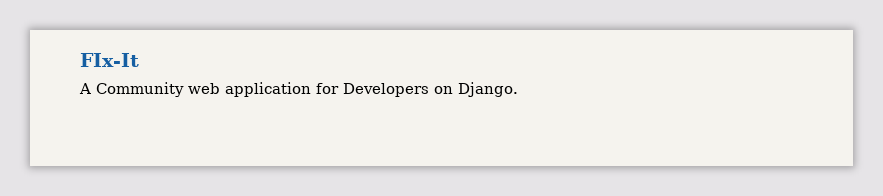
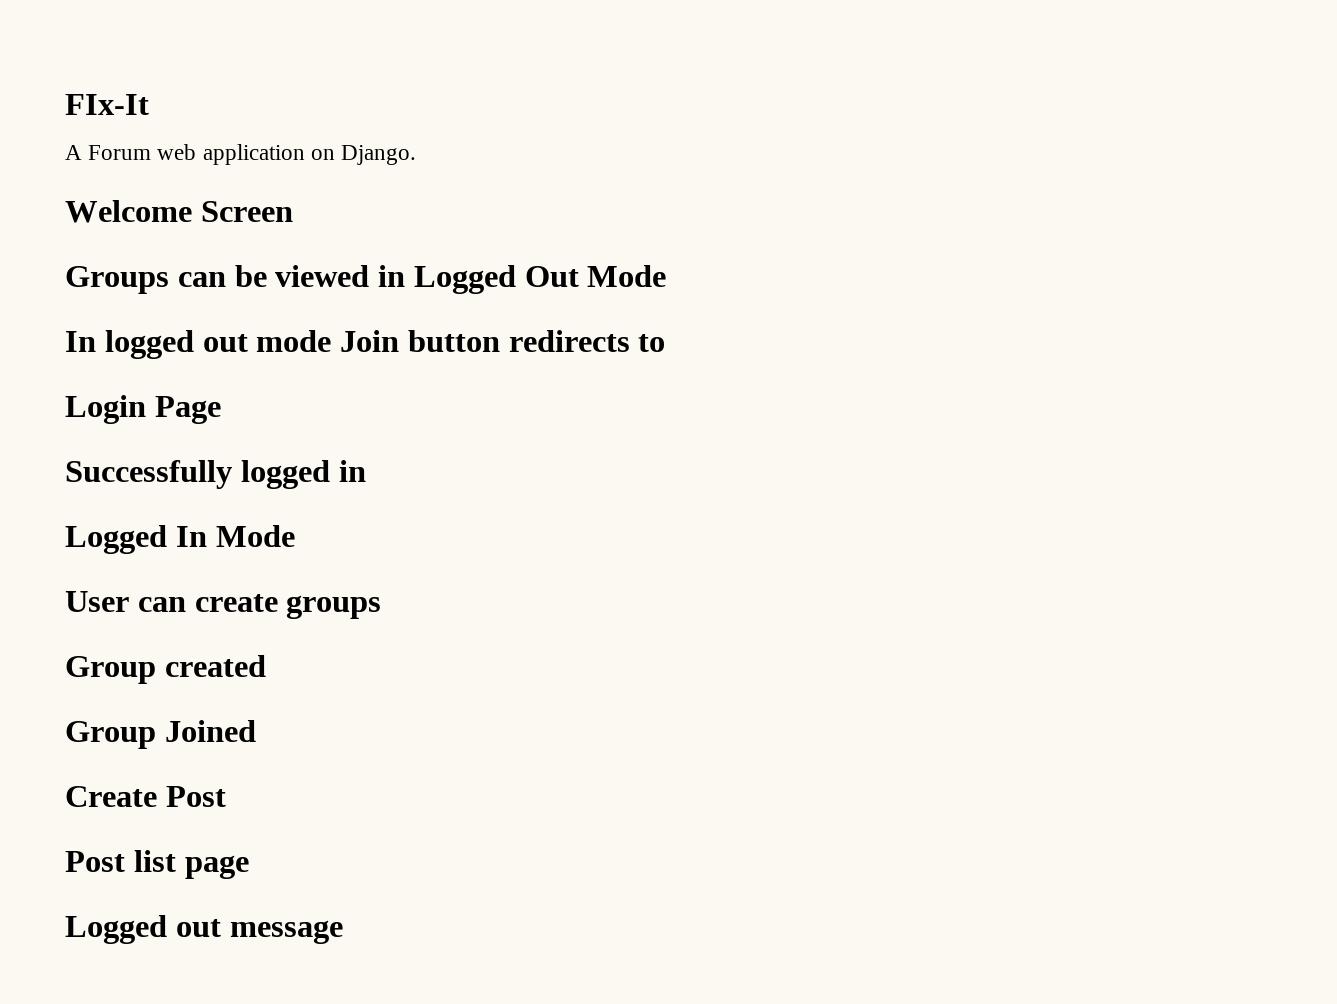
- A Community web application for Developers on Django.
+ A Forum web application on Django.
+ Welcome Screen
+ Groups can be viewed in Logged Out Mode
+ In logged out mode Join button redirects to
+ Login Page
+ Successfully logged in
+ Logged In Mode
+ User can create groups
+ Group created
+ Group Joined
+ Create Post
+ Post list page
+ Logged out message

